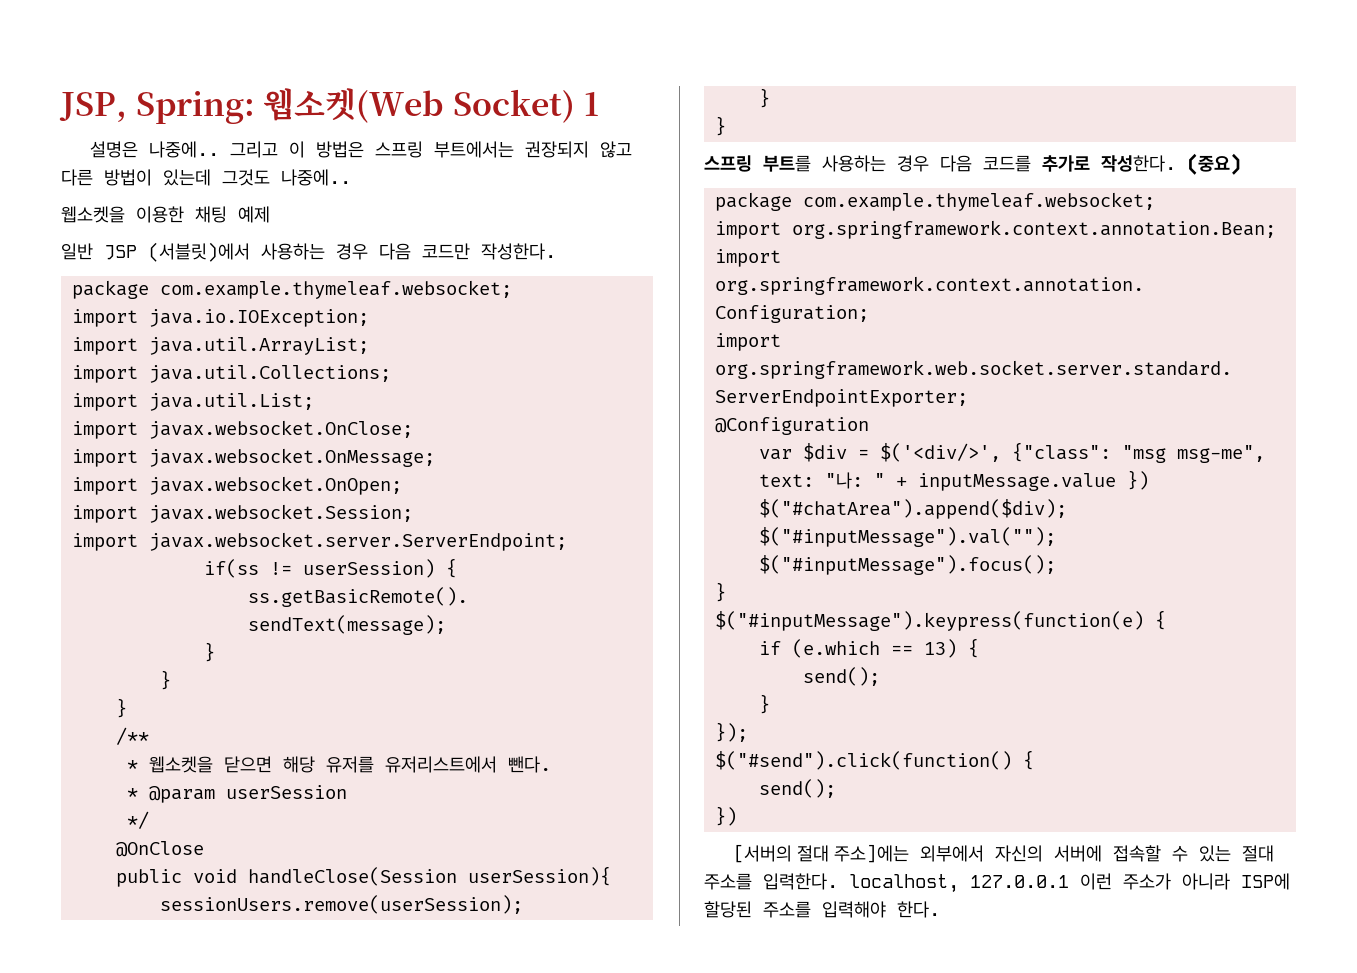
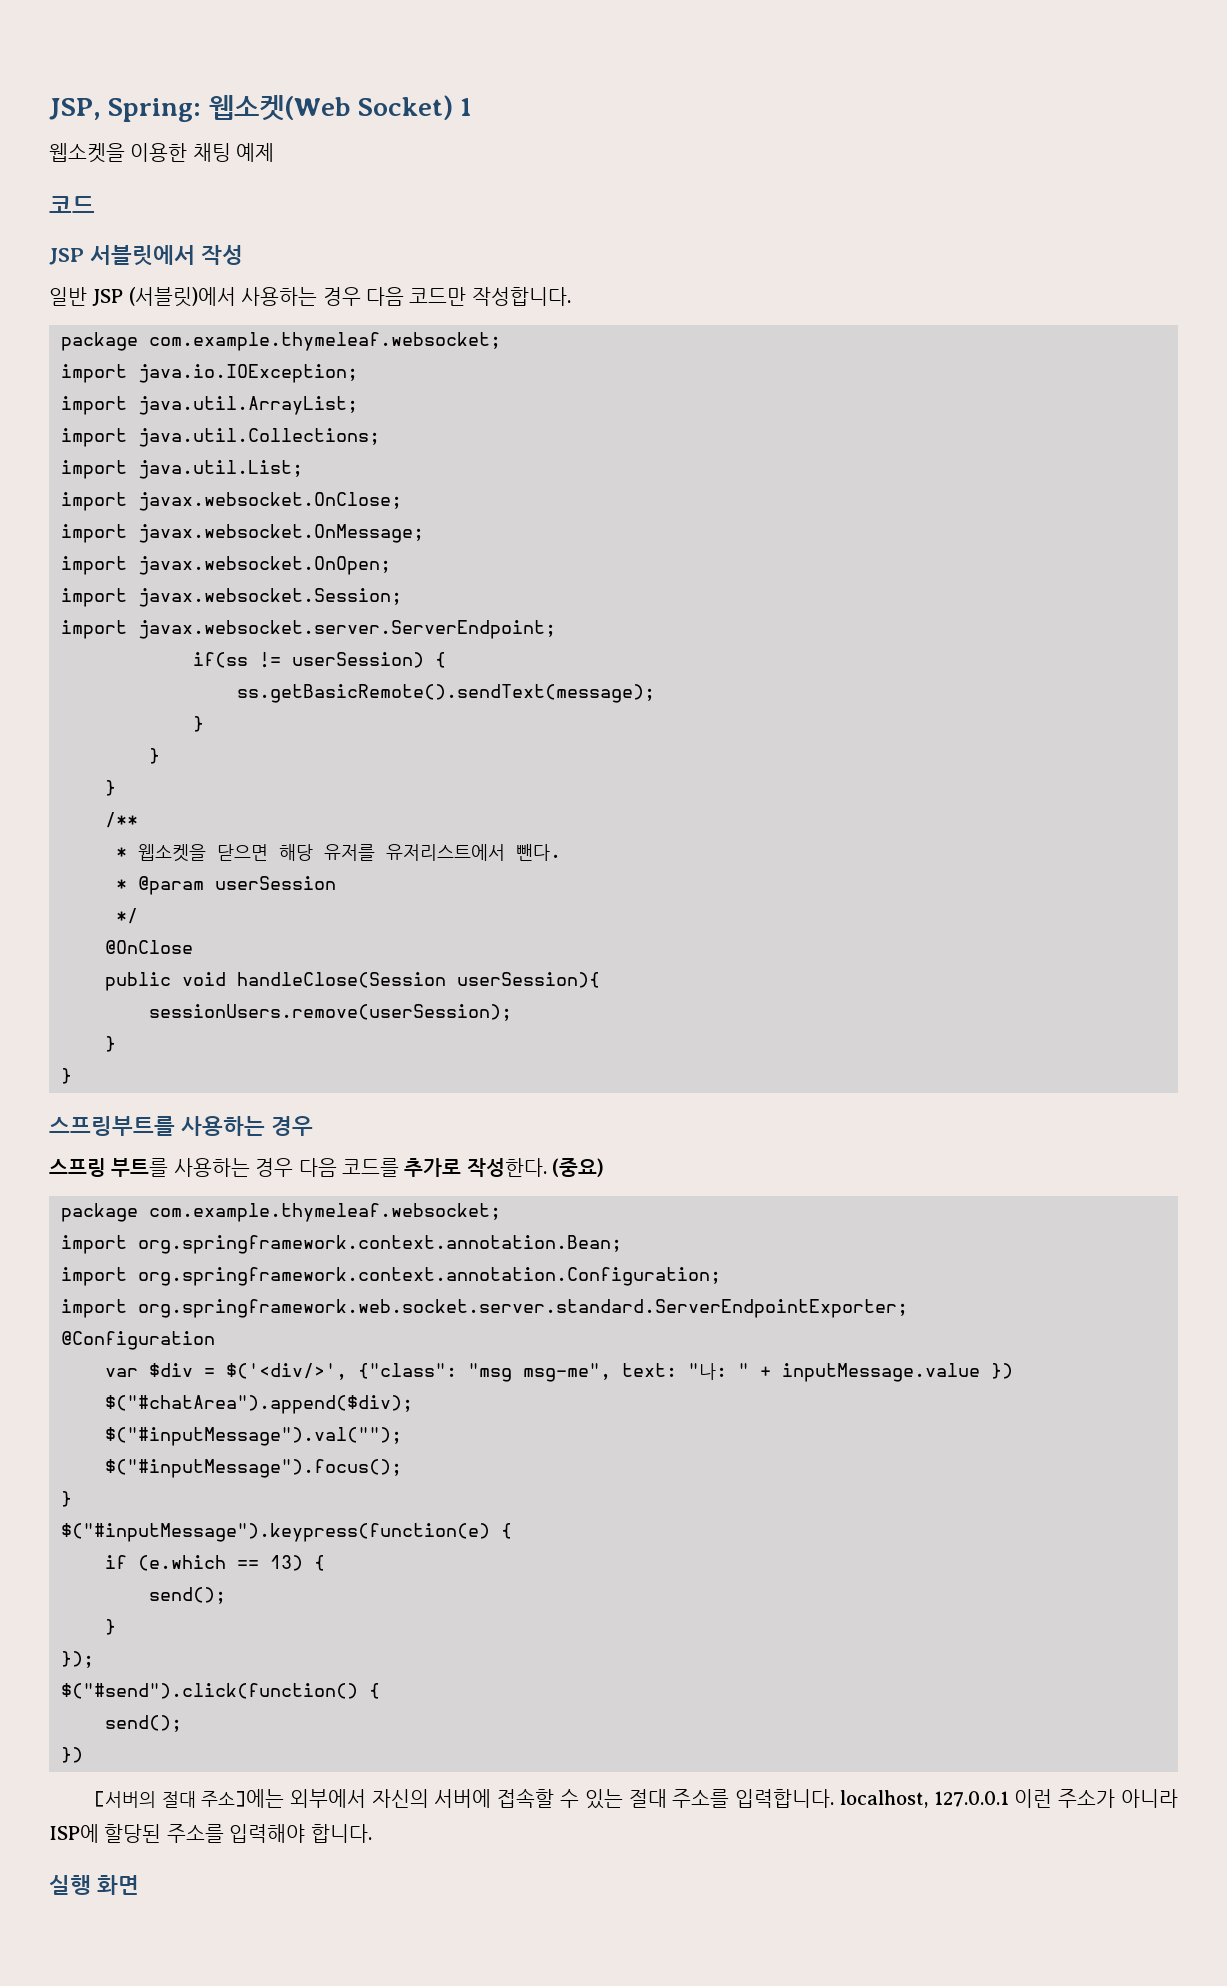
- 설명은 나중에.. 그리고 이 방법은 스프링 부트에서는 권장되지 않고 다른 방법이 있는데 그것도 나중에..
+ 코드
+ JSP 서블릿에서 작성
- 일반 JSP (서블릿)에서 사용하는 경우 다음 코드만 작성한다.
+ 일반 JSP (서블릿)에서 사용하는 경우 다음 코드만 작성합니다.
+ 스프링부트를 사용하는 경우
- [서버의 절대 주소]에는 외부에서 자신의 서버에 접속할 수 있는 절대 주소를 입력한다. localhost, 127.0.0.1 이런 주소가 아니라 ISP에 할당된 주소를 입력해야 한다.
+ [서버의 절대 주소]에는 외부에서 자신의 서버에 접속할 수 있는 절대 주소를 입력합니다. localhost, 127.0.0.1 이런 주소가 아니라 ISP에 할당된 주소를 입력해야 합니다.
+ 실행 화면

